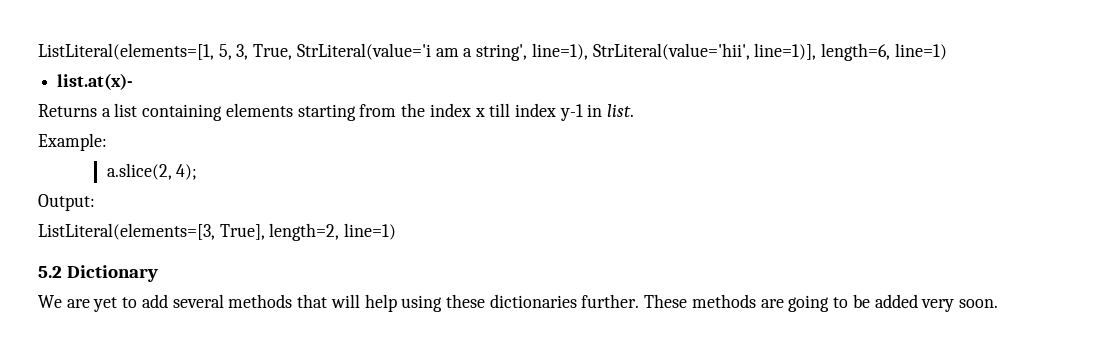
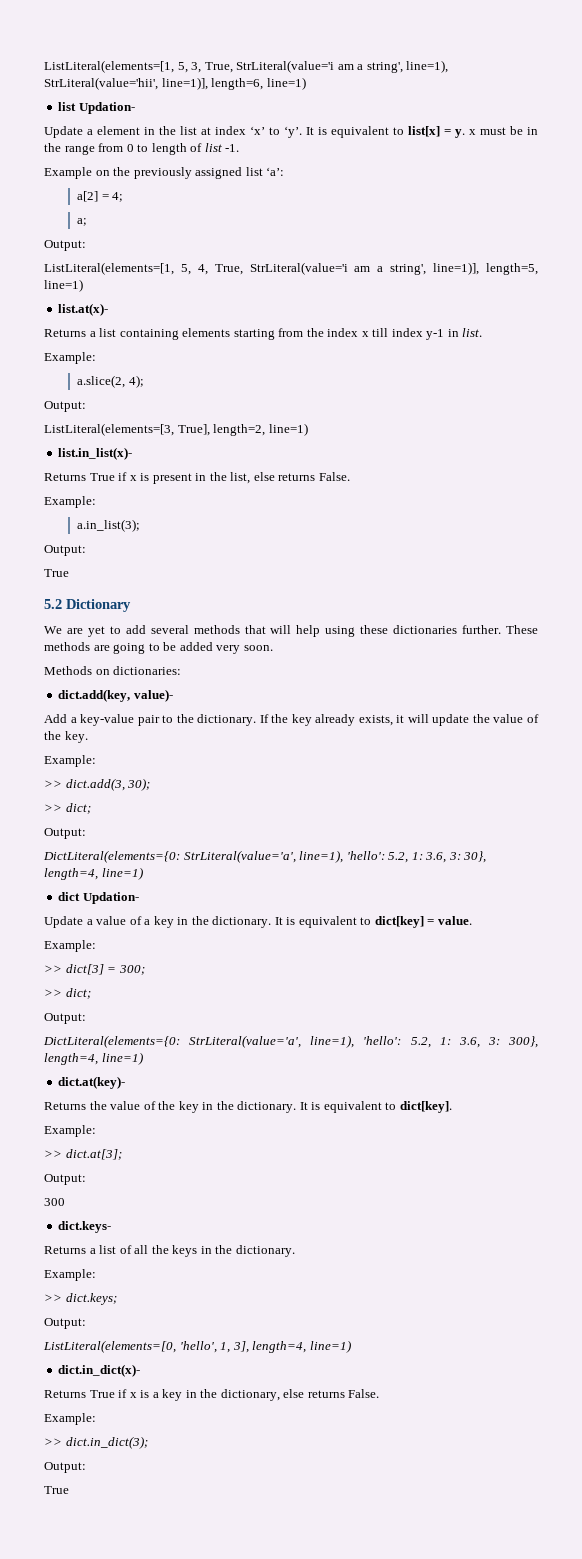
+ list Updation-
+ Update a element in the list at index ‘x’ to ‘y’. It is equivalent to list[x] = y. x must be in the range from 0 to length of list -1.
+ Example on the previously assigned list ‘a’:
+ a[2] = 4;
+ a;
+ Output:
+ ListLiteral(elements=[1, 5, 4, True, StrLiteral(value='i am a string', line=1)], length=5, line=1)
+ list.in_list(x)-
+ Returns True if x is present in the list, else returns False.
+ Example:
+ a.in_list(3);
+ Output:
+ True
+ Methods on dictionaries:
+ dict.add(key, value)-
+ Add a key-value pair to the dictionary. If the key already exists, it will update the value of the key.
+ Example:
+ >> dict.add(3, 30);
+ >> dict;
+ Output:
+ DictLiteral(elements={0: StrLiteral(value='a', line=1), 'hello': 5.2, 1: 3.6, 3: 30}, length=4, line=1)
+ dict Updation-
+ Update a value of a key in the dictionary. It is equivalent to dict[key] = value.
+ Example:
+ >> dict[3] = 300;
+ >> dict;
+ Output:
+ DictLiteral(elements={0: StrLiteral(value='a', line=1), 'hello': 5.2, 1: 3.6, 3: 300}, length=4, line=1)
+ dict.at(key)-
+ Returns the value of the key in the dictionary. It is equivalent to dict[key].
+ Example:
+ >> dict.at[3];
+ Output:
+ 300
+ dict.keys-
+ Returns a list of all the keys in the dictionary.
+ Example:
+ >> dict.keys;
+ Output:
+ ListLiteral(elements=[0, 'hello', 1, 3], length=4, line=1)
+ dict.in_dict(x)-
+ Returns True if x is a key in the dictionary, else returns False.
+ Example:
+ >> dict.in_dict(3);
+ Output:
+ True

